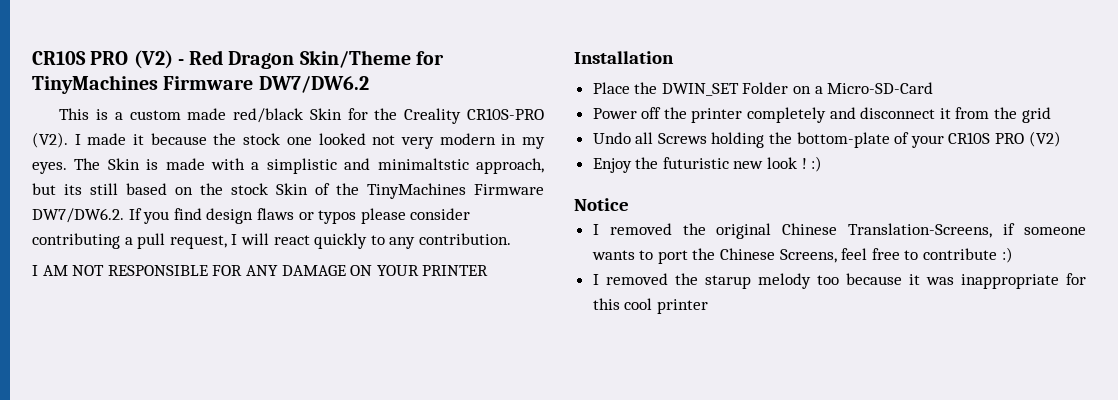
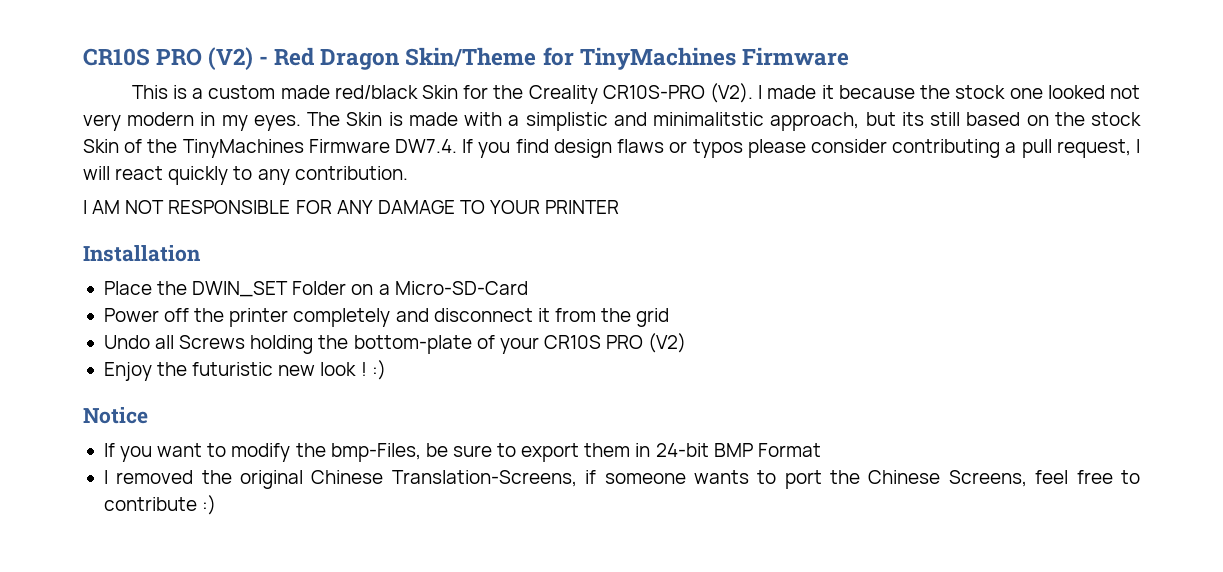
- CR10S PRO (V2) - Red Dragon Skin/Theme for TinyMachines Firmware DW7/DW6.2
+ CR10S PRO (V2) - Red Dragon Skin/Theme for TinyMachines Firmware
- The Skin is made with a simplistic and minimaltstic approach, but its still based on the stock Skin of the TinyMachines Firmware DW7/DW6.2. If you find design flaws or typos please consider contributing a pull request, I will react quickly to any contribution.
+ The Skin is made with a simplistic and minimalitstic approach, but its still based on the stock Skin of the TinyMachines Firmware DW7.4. If you find design flaws or typos please consider contributing a pull request, I will react quickly to any contribution.
- I AM NOT RESPONSIBLE FOR ANY DAMAGE ON YOUR PRINTER
+ I AM NOT RESPONSIBLE FOR ANY DAMAGE TO YOUR PRINTER
+ If you want to modify the bmp-Files, be sure to export them in 24-bit BMP Format
- I removed the starup melody too because it was inappropriate for this cool printer

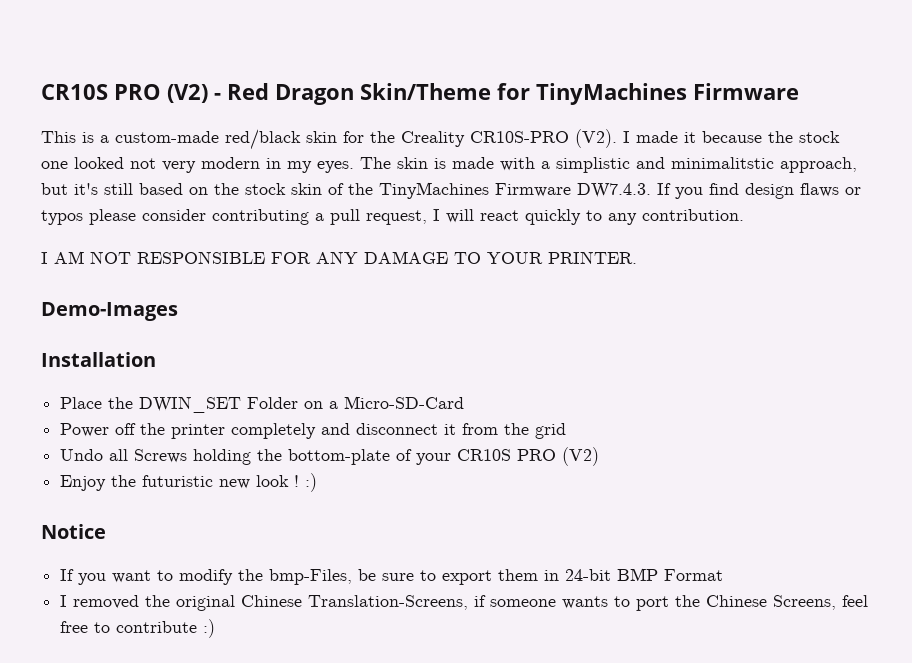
- This is a custom made red/black Skin for the Creality CR10S-PRO (V2). I made it because the stock one looked not very modern in my eyes.
+ This is a custom-made red/black skin for the Creality CR10S-PRO (V2). I made it because the stock one looked not very modern in my eyes.
- The Skin is made with a simplistic and minimalitstic approach, but its still based on the stock Skin of the TinyMachines Firmware DW7.4. If you find design flaws or typos please consider contributing a pull request, I will react quickly to any contribution.
+ The skin is made with a simplistic and minimalitstic approach, but it's still based on the stock skin of the TinyMachines Firmware DW7.4.3. If you find design flaws or typos please consider contributing a pull request, I will react quickly to any contribution.
- I AM NOT RESPONSIBLE FOR ANY DAMAGE TO YOUR PRINTER
+ I AM NOT RESPONSIBLE FOR ANY DAMAGE TO YOUR PRINTER.
+ Demo-Images

